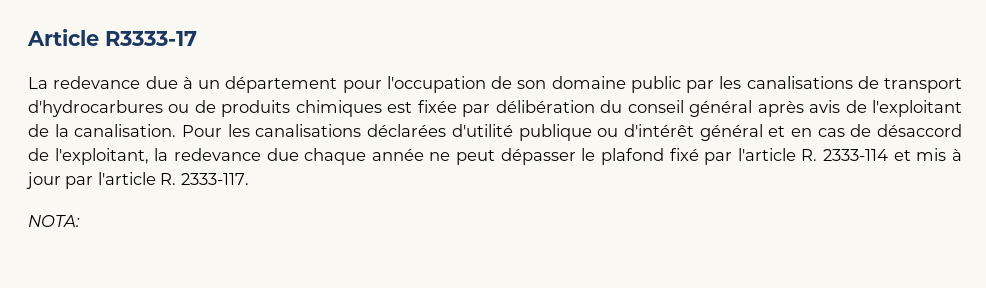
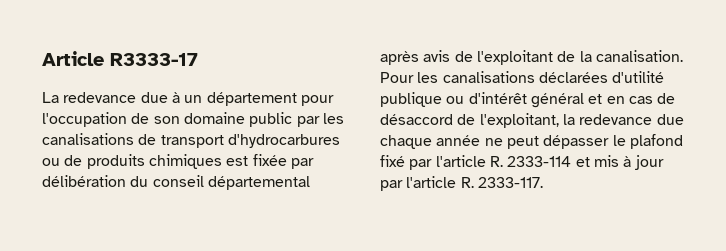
- La redevance due à un département pour l'occupation de son domaine public par les canalisations de transport d'hydrocarbures ou de produits chimiques est fixée par délibération du conseil général après avis de l'exploitant de la canalisation.
+ La redevance due à un département pour l'occupation de son domaine public par les canalisations de transport d'hydrocarbures ou de produits chimiques est fixée par délibération du conseil départemental après avis de l'exploitant de la canalisation.
- NOTA:

